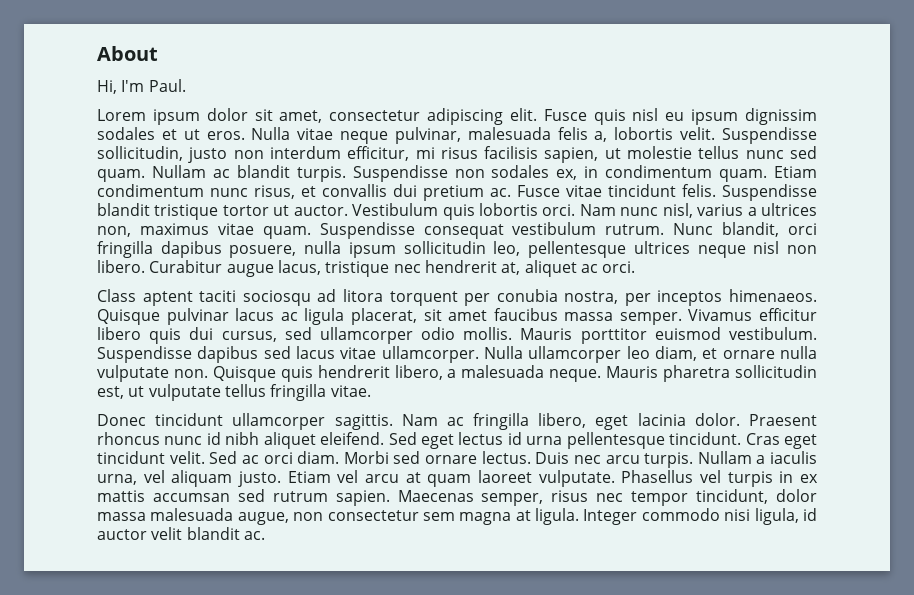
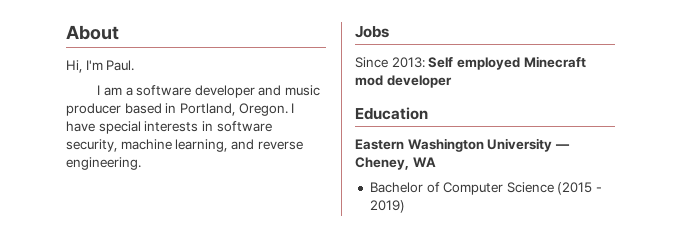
- Lorem ipsum dolor sit amet, consectetur adipiscing elit. Fusce quis nisl eu ipsum dignissim sodales et ut eros. Nulla vitae neque pulvinar, malesuada felis a, lobortis velit. Suspendisse sollicitudin, justo non interdum efficitur, mi risus facilisis sapien, ut molestie tellus nunc sed quam. Nullam ac blandit turpis. Suspendisse non sodales ex, in condimentum quam. Etiam condimentum nunc risus, et convallis dui pretium ac. Fusce vitae tincidunt felis. Suspendisse blandit tristique tortor ut auctor. Vestibulum quis lobortis orci. Nam nunc nisl, varius a ultrices non, maximus vitae quam. Suspendisse consequat vestibulum rutrum. Nunc blandit, orci fringilla dapibus posuere, nulla ipsum sollicitudin leo, pellentesque ultrices neque nisl non libero. Curabitur augue lacus, tristique nec hendrerit at, aliquet ac orci.
- Class aptent taciti sociosqu ad litora torquent per conubia nostra, per inceptos himenaeos. Quisque pulvinar lacus ac ligula placerat, sit amet faucibus massa semper. Vivamus efficitur libero quis dui cursus, sed ullamcorper odio mollis. Mauris porttitor euismod vestibulum. Suspendisse dapibus sed lacus vitae ullamcorper. Nulla ullamcorper leo diam, et ornare nulla vulputate non. Quisque quis hendrerit libero, a malesuada neque. Mauris pharetra sollicitudin est, ut vulputate tellus fringilla vitae.
- Donec tincidunt ullamcorper sagittis. Nam ac fringilla libero, eget lacinia dolor. Praesent rhoncus nunc id nibh aliquet eleifend. Sed eget lectus id urna pellentesque tincidunt. Cras eget tincidunt velit. Sed ac orci diam. Morbi sed ornare lectus. Duis nec arcu turpis. Nullam a iaculis urna, vel aliquam justo. Etiam vel arcu at quam laoreet vulputate. Phasellus vel turpis in ex mattis accumsan sed rutrum sapien. Maecenas semper, risus nec tempor tincidunt, dolor massa malesuada augue, non consectetur sem magna at ligula. Integer commodo nisi ligula, id auctor velit blandit ac.
+ I am a software developer and music producer based in Portland, Oregon. I have special interests in software security, machine learning, and reverse engineering.
+ Jobs
+ Since 2013: Self employed Minecraft mod developer
+ Education
+ Eastern Washington University — Cheney, WA
+ Bachelor of Computer Science (2015 - 2019)

